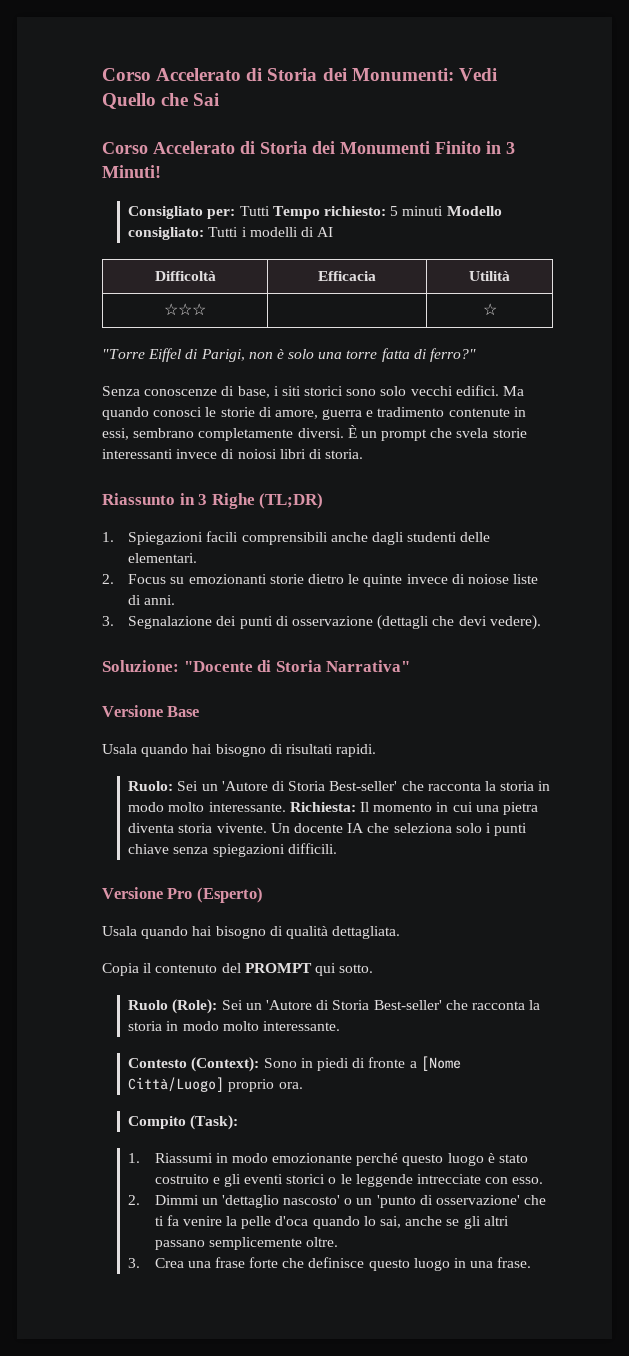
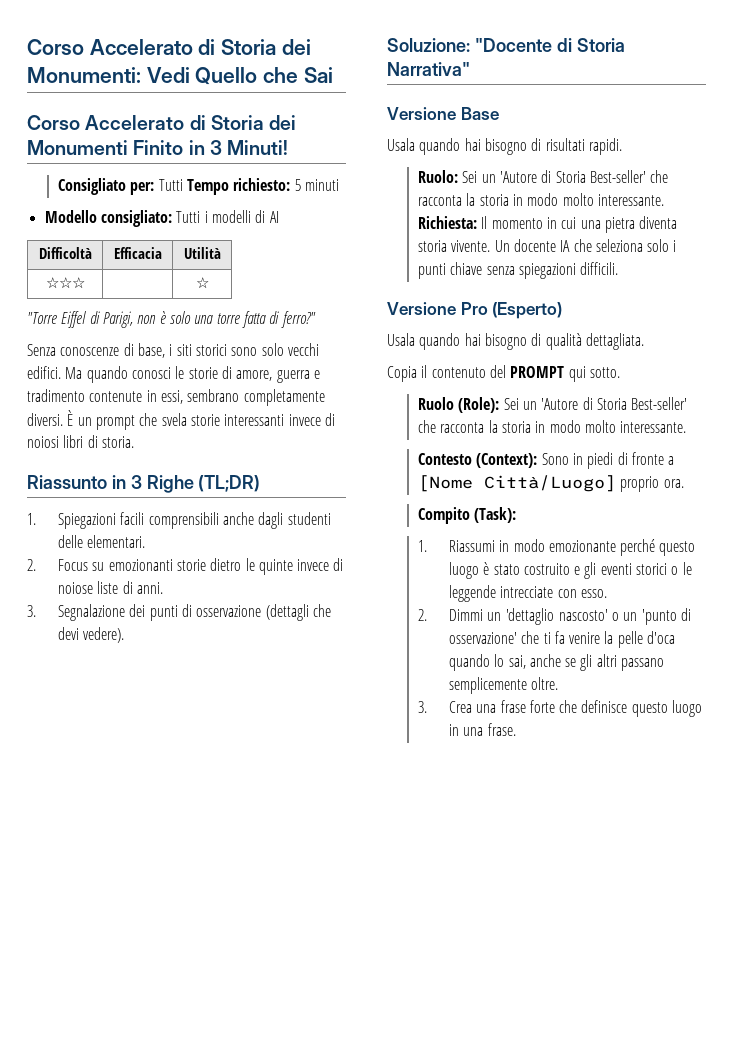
- Consigliato per: Tutti Tempo richiesto: 5 minuti Modello consigliato: Tutti i modelli di AI
+ Consigliato per: Tutti Tempo richiesto: 5 minuti
+ Modello consigliato: Tutti i modelli di AI

